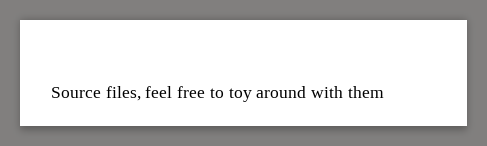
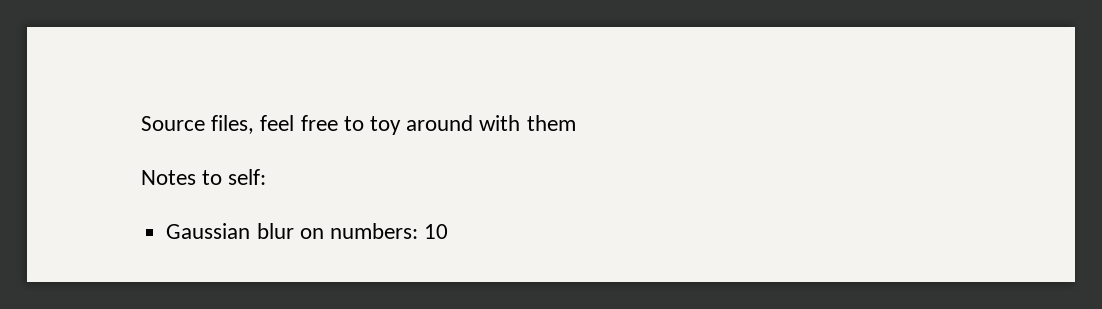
+ Notes to self:
+ Gaussian blur on numbers: 10

